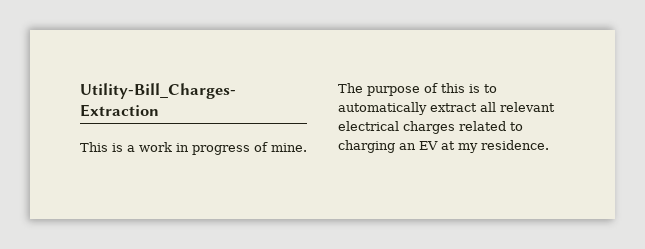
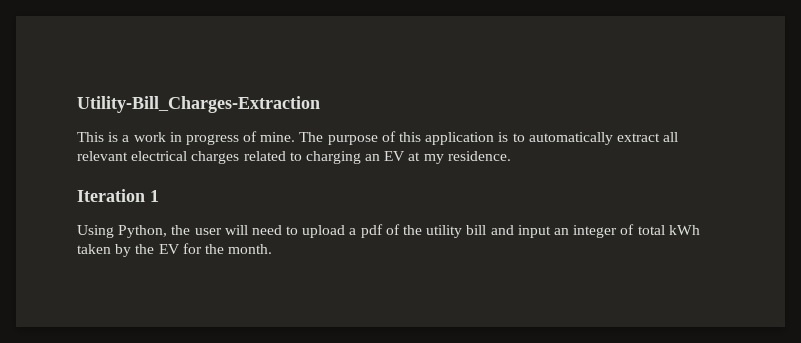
- The purpose of this is to automatically extract all relevant electrical charges related to charging an EV at my residence.
+ The purpose of this application is to automatically extract all relevant electrical charges related to charging an EV at my residence.
+ Iteration 1
+ Using Python, the user will need to upload a pdf of the utility bill and input an integer of total kWh taken by the EV for the month.

